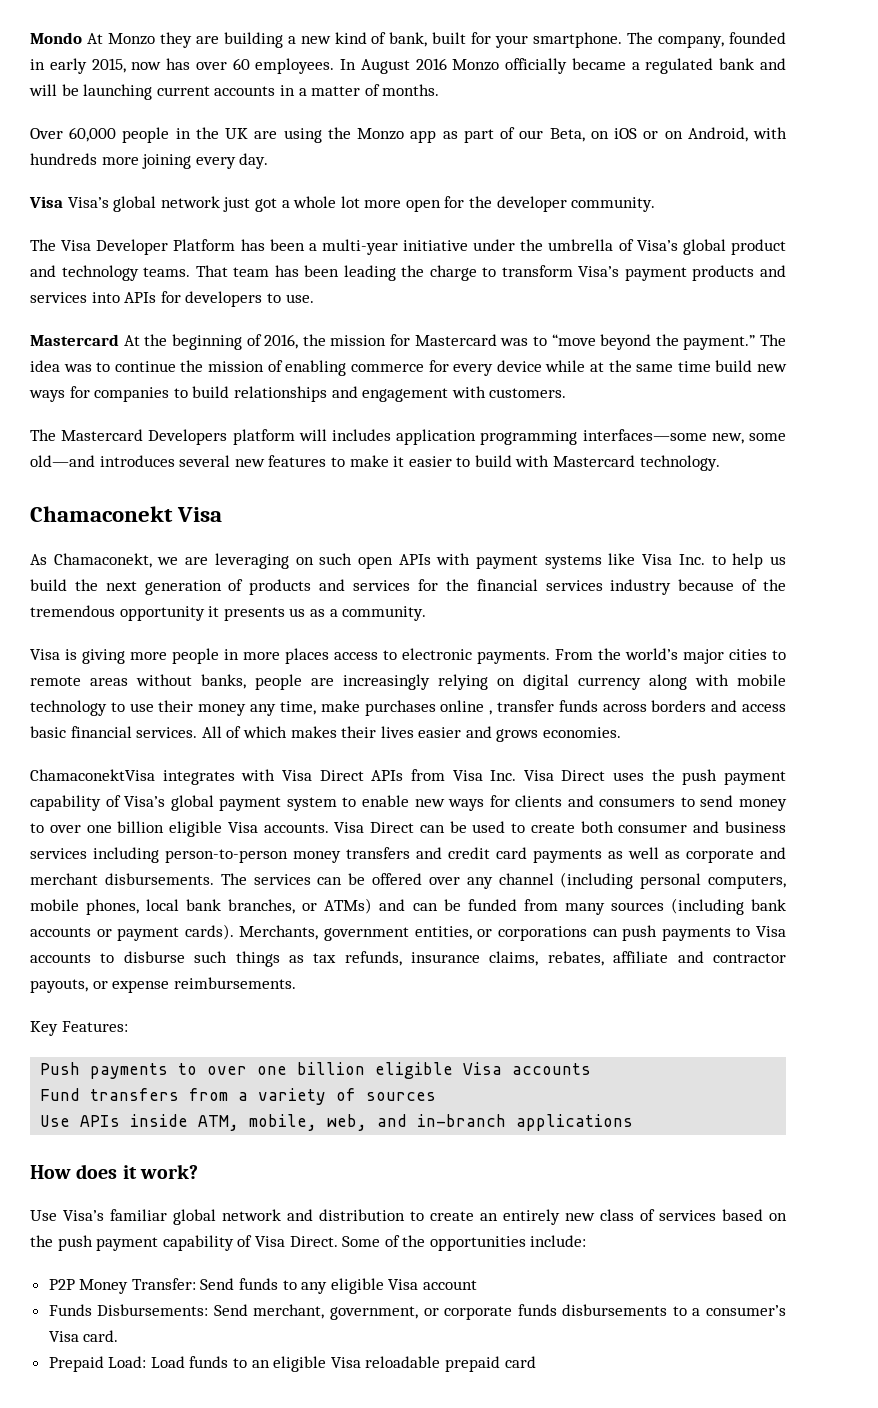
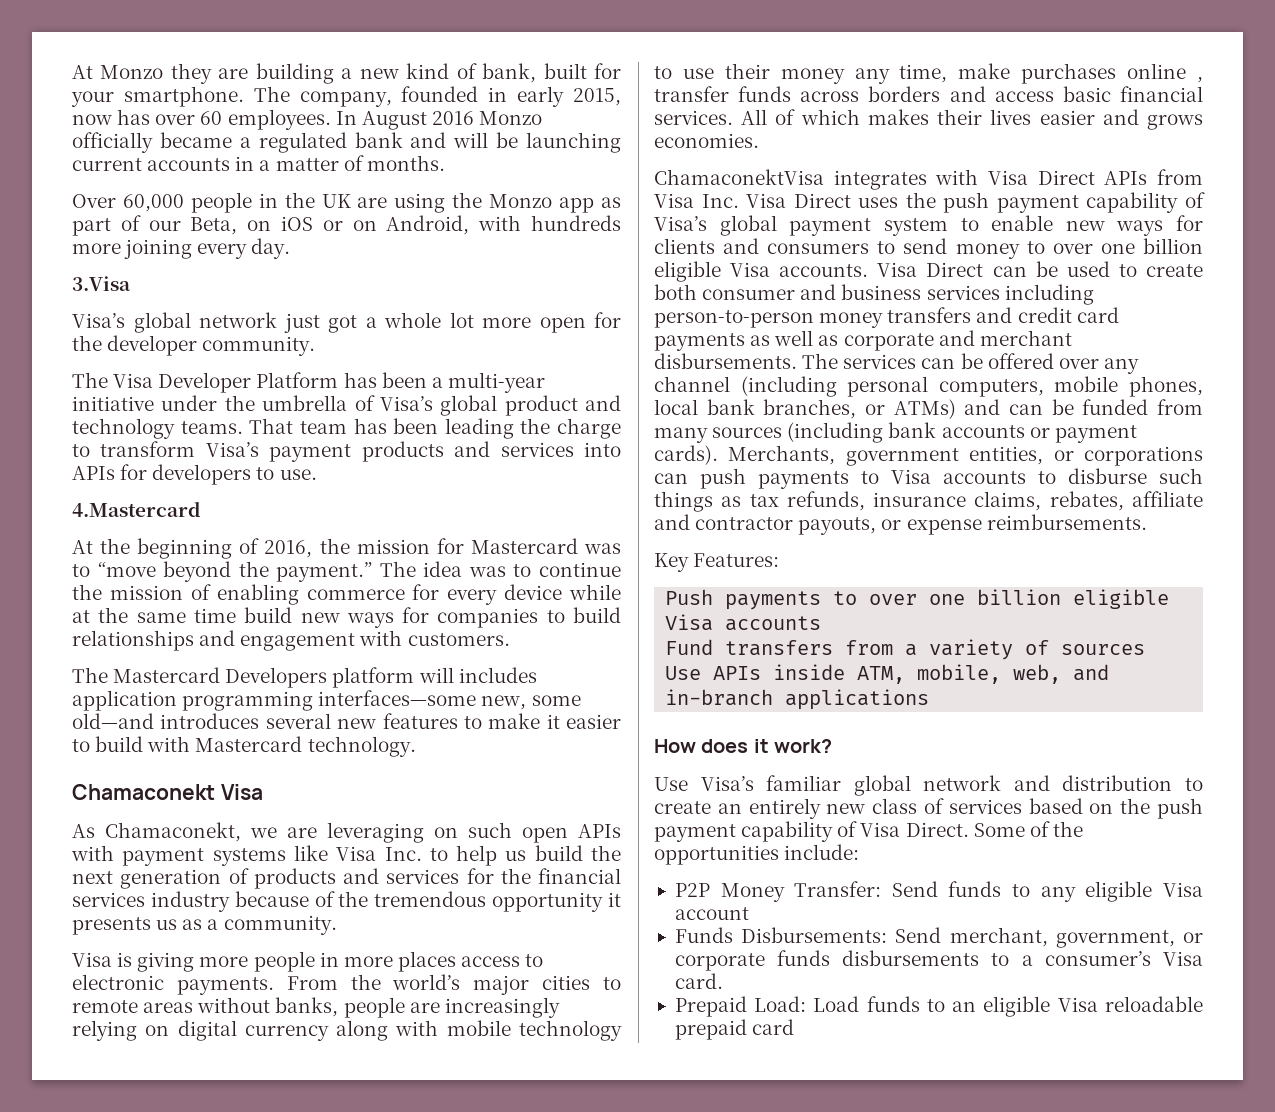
- Mondo At Monzo they are building a new kind of bank, built for your smartphone.
+ At Monzo they are building a new kind of bank, built for your smartphone.
- Visa Visa’s global network just got a whole lot more open for the developer community.
+ 3.Visa
+ Visa’s global network just got a whole lot more open for the developer community.
- Mastercard At the beginning of 2016, the mission for Mastercard was to “move beyond the payment.”
+ 4.Mastercard
+ At the beginning of 2016, the mission for Mastercard was to “move beyond the payment.”

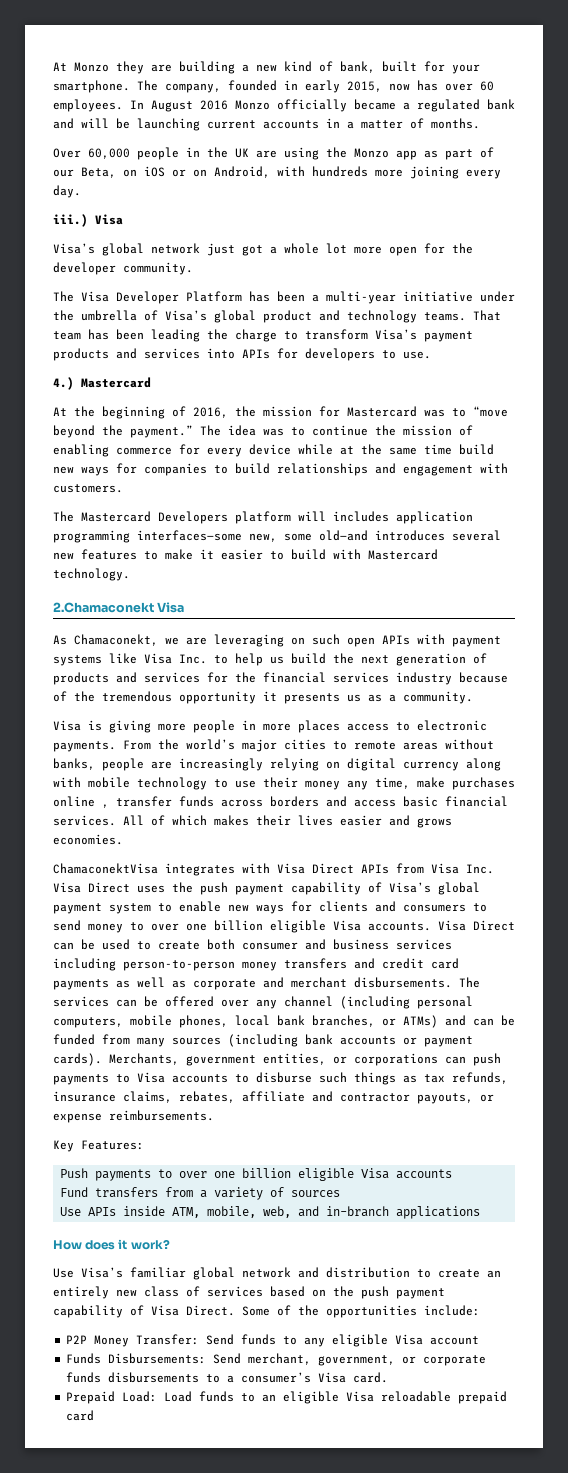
- 3.Visa
+ iii.) Visa
- 4.Mastercard
+ 4.) Mastercard
- Chamaconekt Visa
+ 2.Chamaconekt Visa

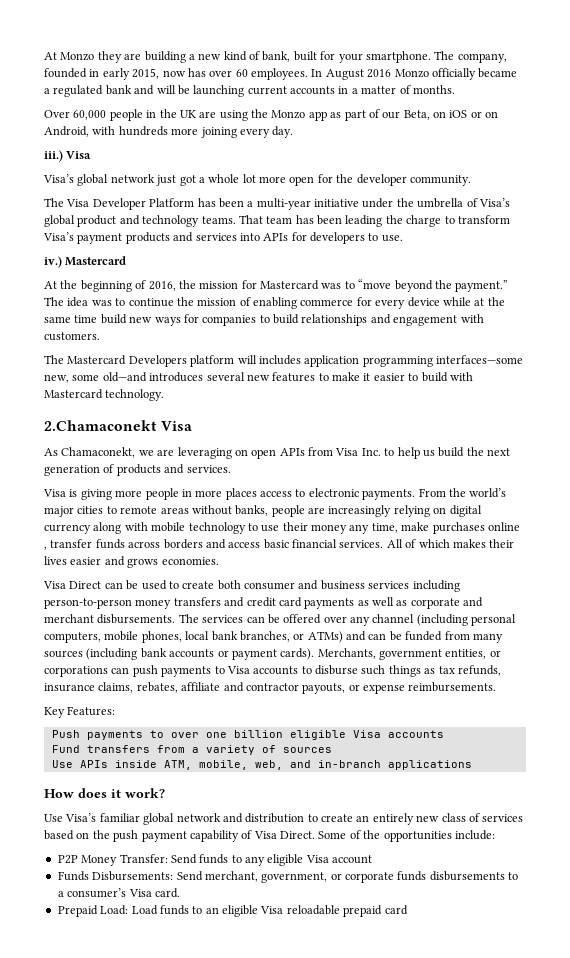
- 4.) Mastercard
+ iv.) Mastercard
- As Chamaconekt, we are leveraging on such open APIs with payment systems like Visa Inc. to help us build the next generation of products and services for the financial services industry because of the tremendous opportunity it presents us as a community.
+ As Chamaconekt, we are leveraging on open APIs from Visa Inc. to help us build the next generation of products and services.
- ChamaconektVisa integrates with Visa Direct APIs from Visa Inc. Visa Direct uses the push payment capability of Visa’s global payment system to enable new ways for clients and consumers to send money to over one billion eligible Visa accounts.

